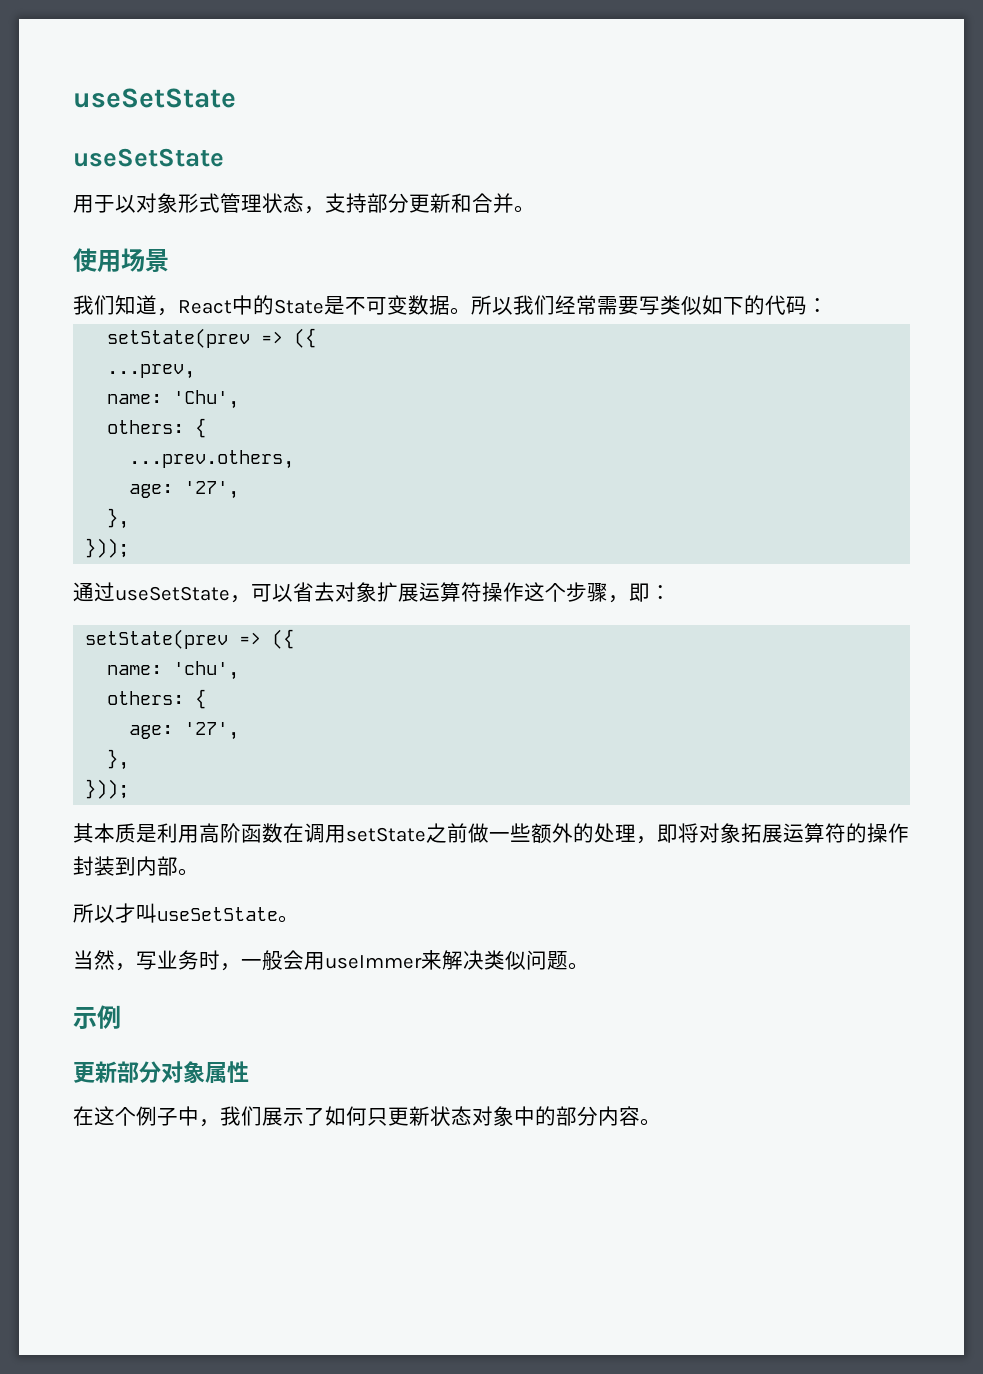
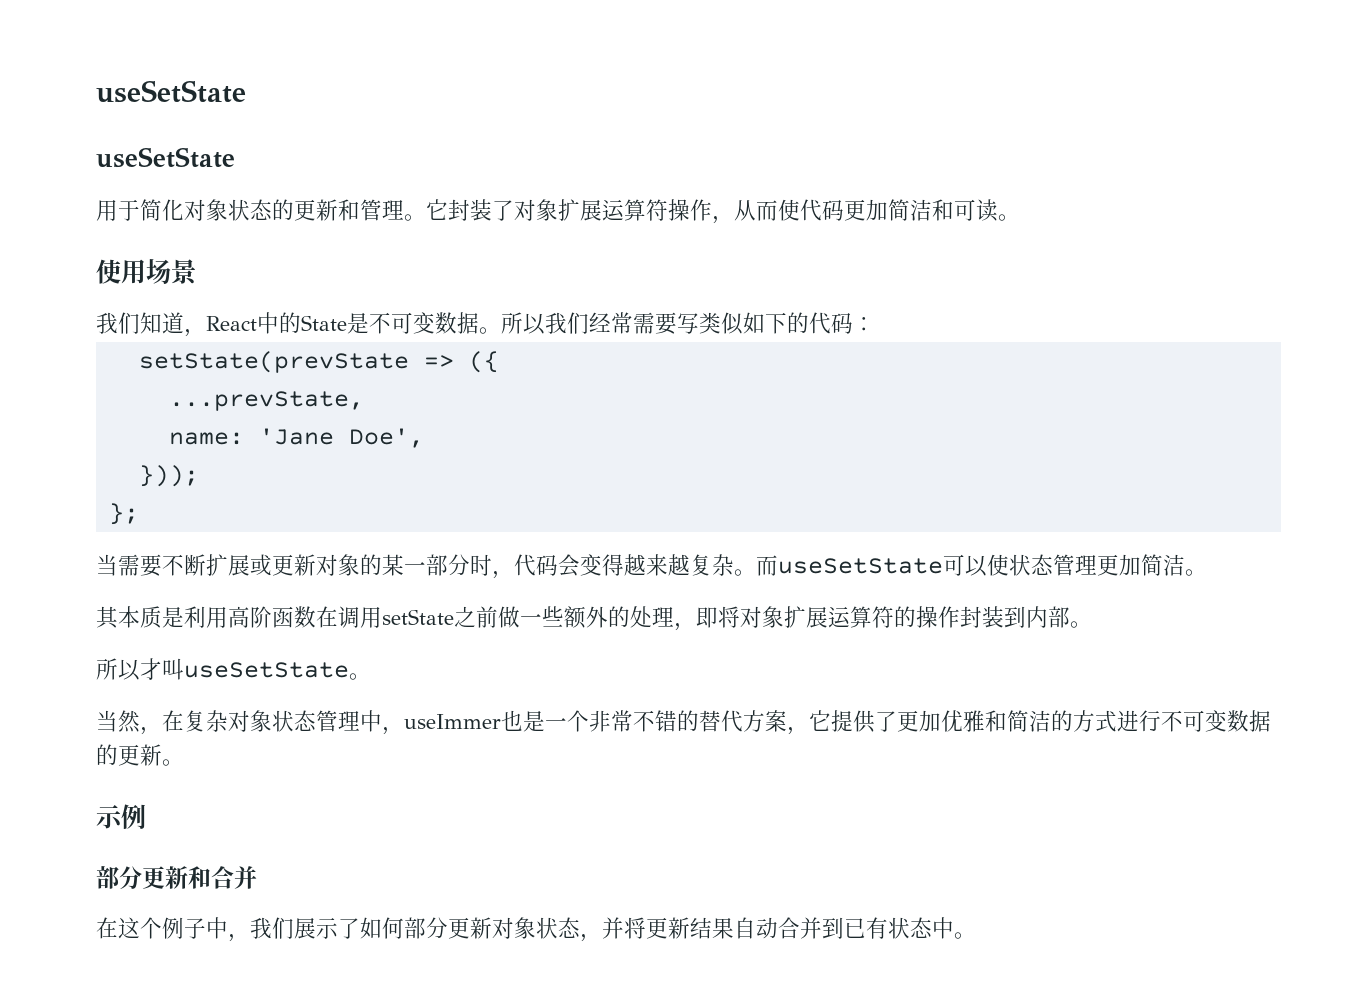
- 用于以对象形式管理状态，支持部分更新和合并。
+ 用于简化对象状态的更新和管理。它封装了对象扩展运算符操作，从而使代码更加简洁和可读。
  所以我们经常需要写类似如下的代码：
- setState(prev => ({
- ...prev,
- name: 'Chu',
- others: {
- ...prev.others,
- age: '27',
- },
+ setState(prevState => ({
+ ...prevState,
+ name: 'Jane Doe',
  }));
- 通过useSetState，可以省去对象扩展运算符操作这个步骤，即：
- setState(prev => ({
- name: 'chu',
- others: {
- age: '27',
- },
- }));
+ };
+ 当需要不断扩展或更新对象的某一部分时，代码会变得越来越复杂。而useSetState可以使状态管理更加简洁。
- 其本质是利用高阶函数在调用setState之前做一些额外的处理，即将对象拓展运算符的操作封装到内部。
+ 其本质是利用高阶函数在调用setState之前做一些额外的处理，即将对象扩展运算符的操作封装到内部。
- 当然，写业务时，一般会用useImmer来解决类似问题。
+ 当然，在复杂对象状态管理中，useImmer也是一个非常不错的替代方案，它提供了更加优雅和简洁的方式进行不可变数据的更新。
  示例
- 更新部分对象属性
+ 部分更新和合并
- 在这个例子中，我们展示了如何只更新状态对象中的部分内容。
+ 在这个例子中，我们展示了如何部分更新对象状态，并将更新结果自动合并到已有状态中。

